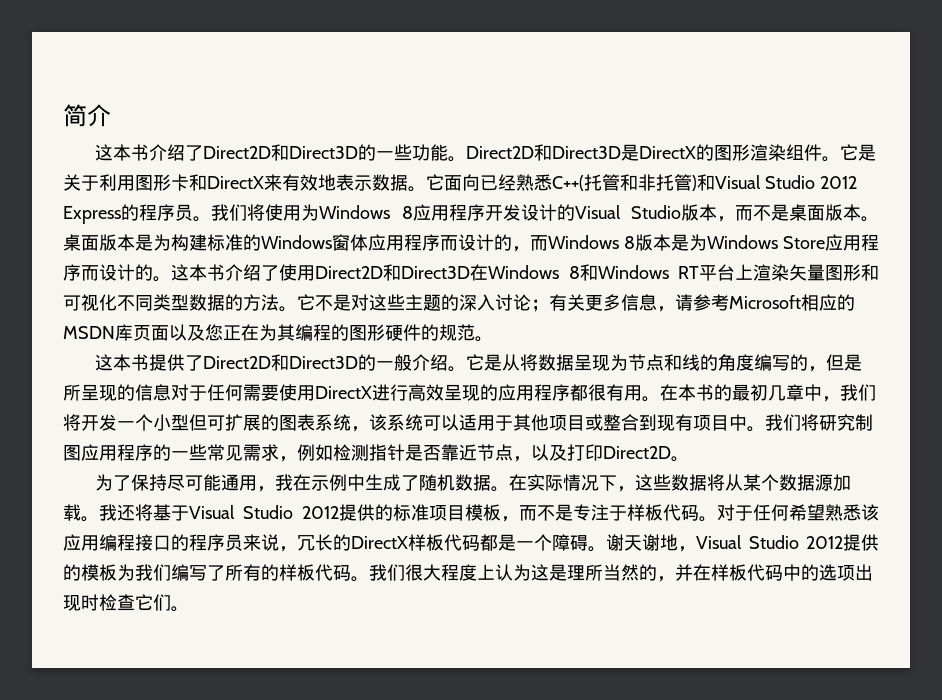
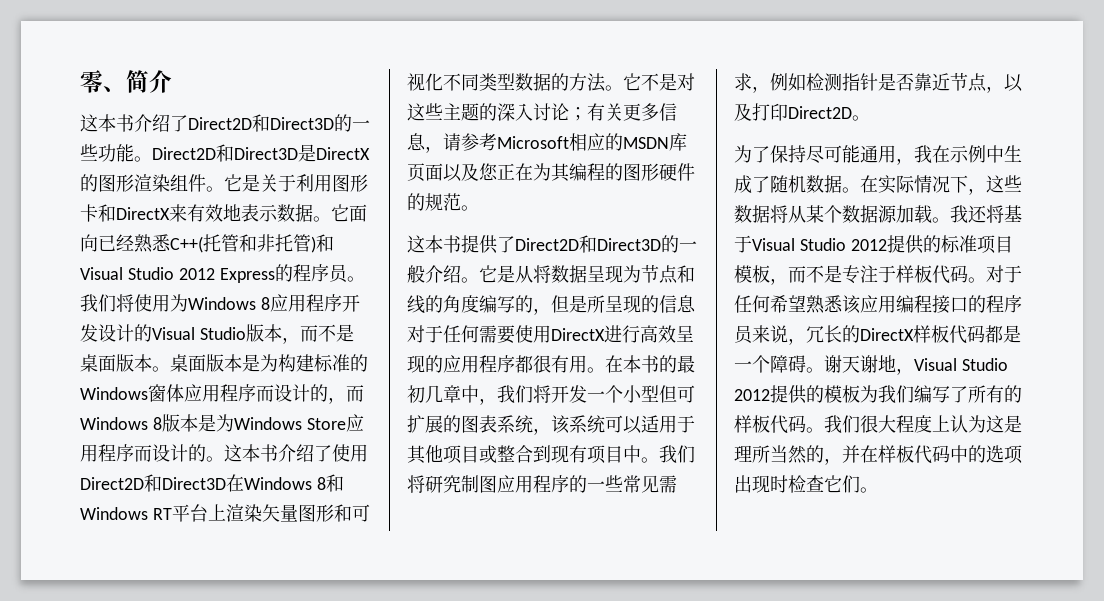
- 简介
+ 零、简介

